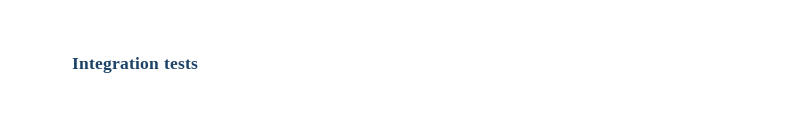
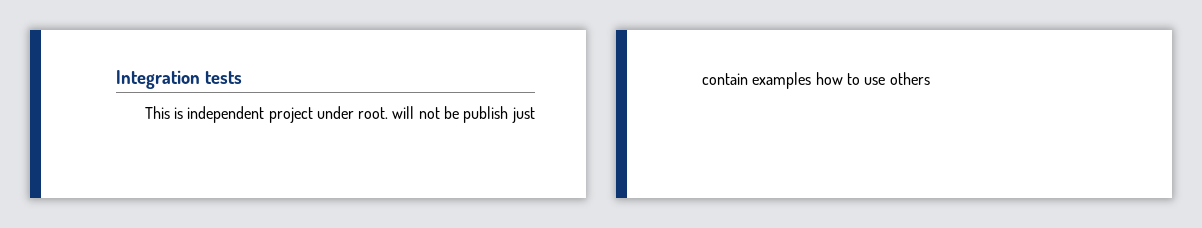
+ This is independent project under root. will not be publish just contain examples how to use others

